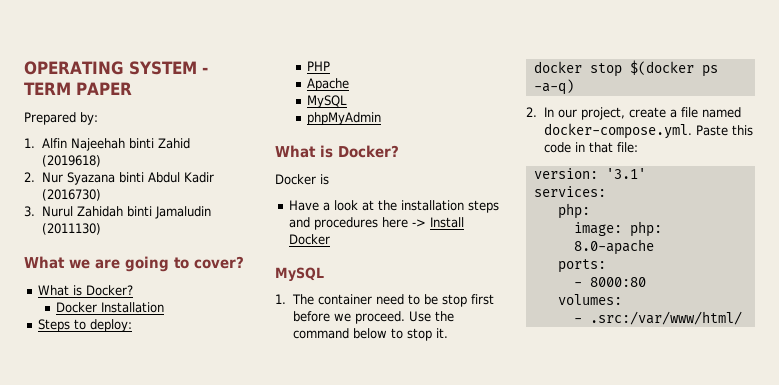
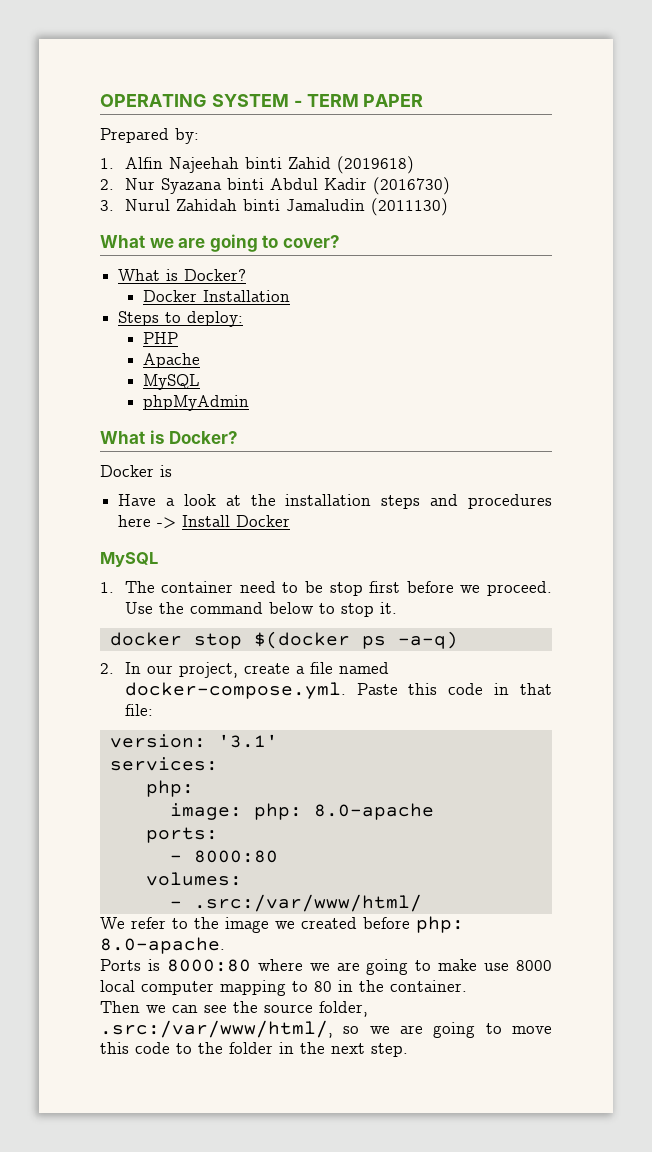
+ We refer to the image we created before php: 8.0-apache.
+ Ports is 8000:80 where we are going to make use 8000 local computer mapping to 80 in the container.
+ Then we can see the source folder, .src:/var/www/html/, so we are going to move this code to the folder in the next step.

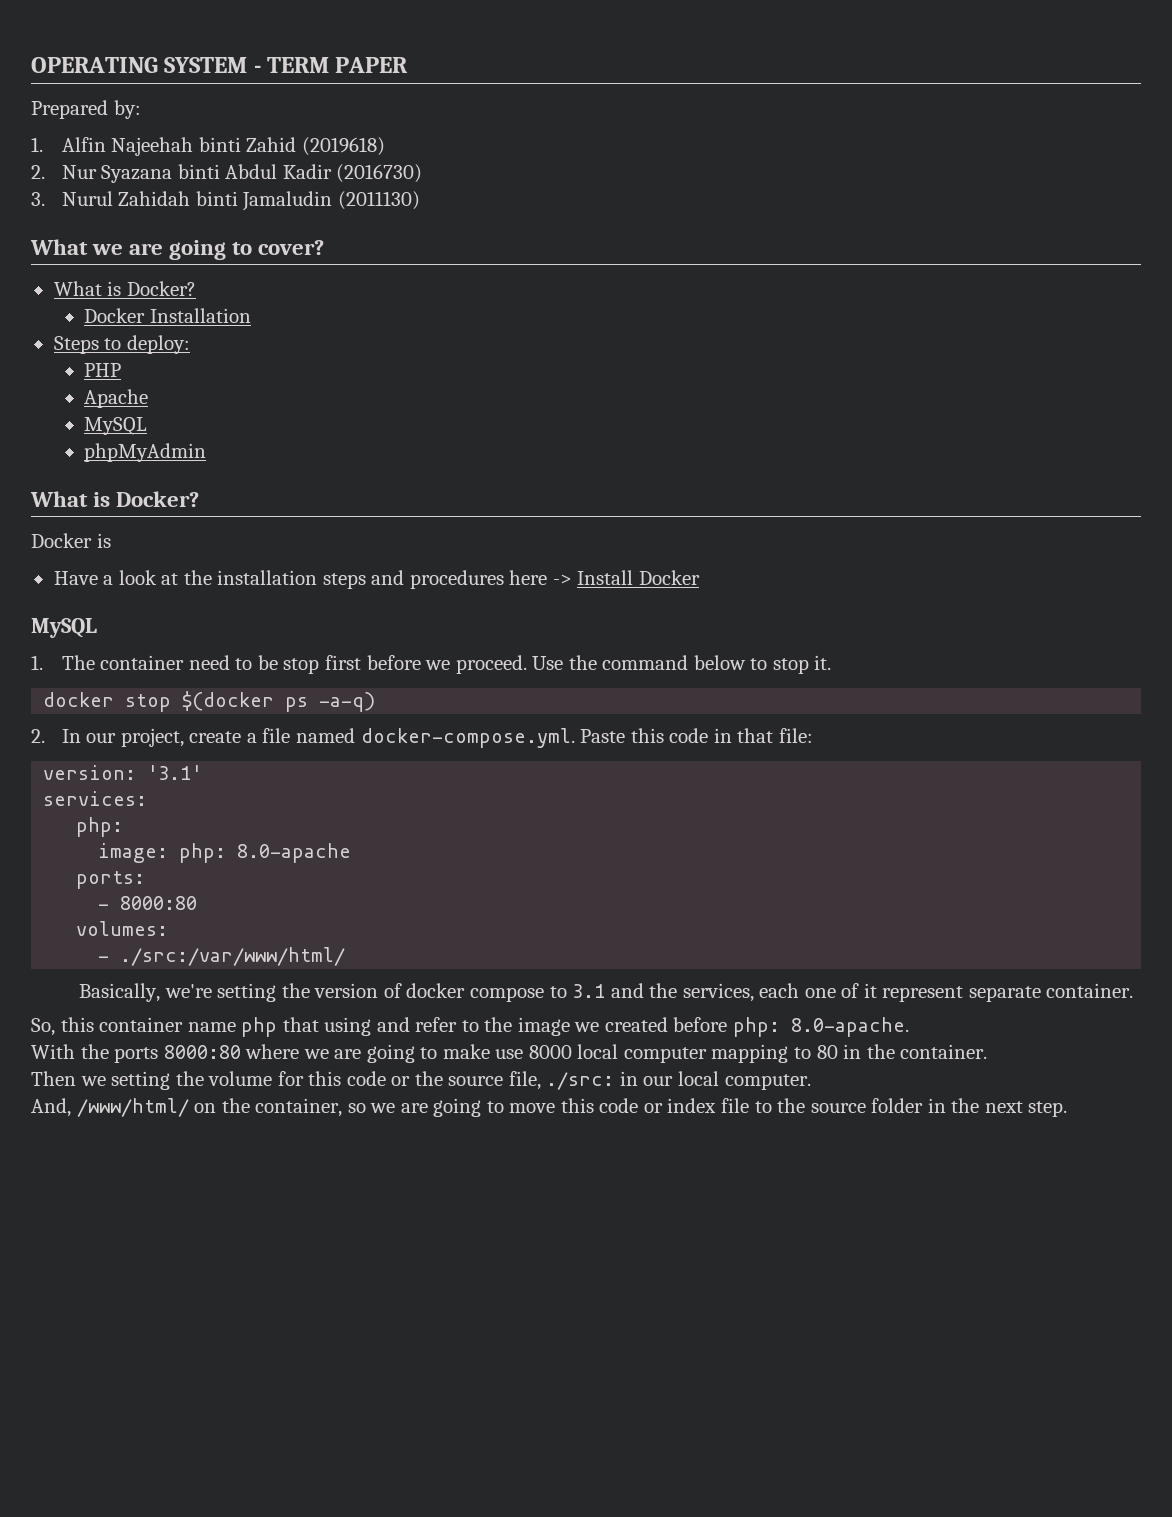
- - .src:/var/www/html/
- We refer to the image we created before php: 8.0-apache.
+ - ./src:/var/www/html/
+ Basically, we're setting the version of docker compose to 3.1 and the services, each one of it represent separate container.
+ So, this container name php that using and refer to the image we created before php: 8.0-apache.
- Ports is 8000:80 where we are going to make use 8000 local computer mapping to 80 in the container.
+ With the ports 8000:80 where we are going to make use 8000 local computer mapping to 80 in the container.
- Then we can see the source folder, .src:/var/www/html/, so we are going to move this code to the folder in the next step.
+ Then we setting the volume for this code or the source file, ./src: in our local computer.
+ And, /www/html/ on the container, so we are going to move this code or index file to the source folder in the next step.

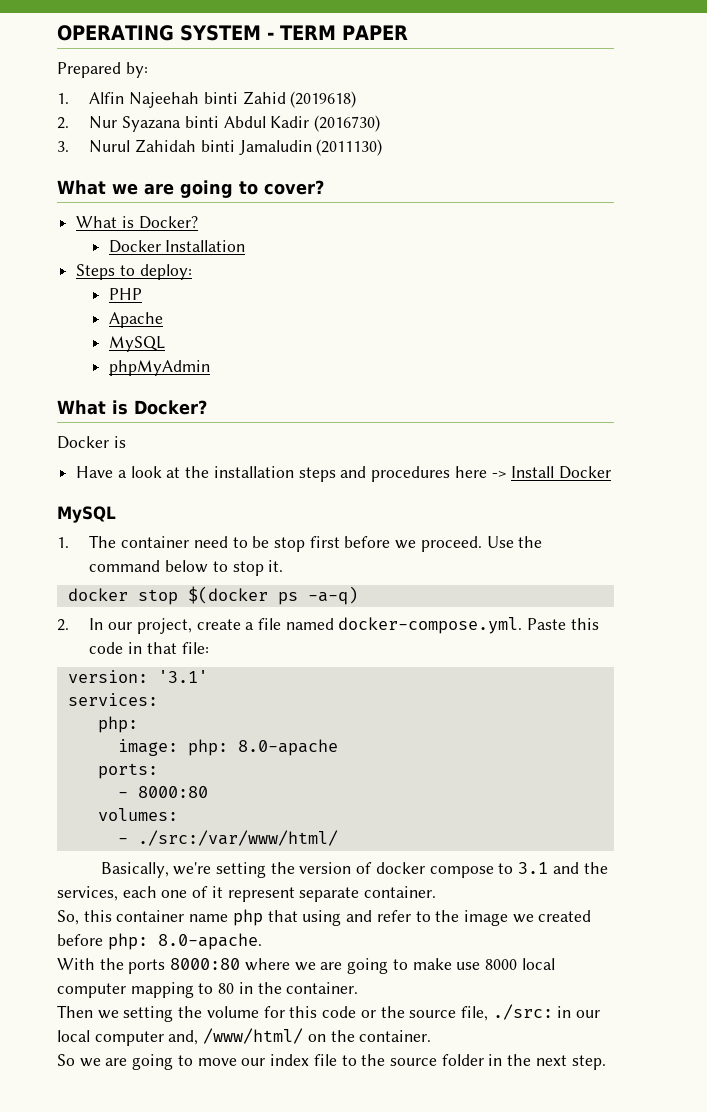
- Then we setting the volume for this code or the source file, ./src: in our local computer.
- And, /www/html/ on the container, so we are going to move this code or index file to the source folder in the next step.
+ Then we setting the volume for this code or the source file, ./src: in our local computer and, /www/html/ on the container.
+ So we are going to move our index file to the source folder in the next step.

